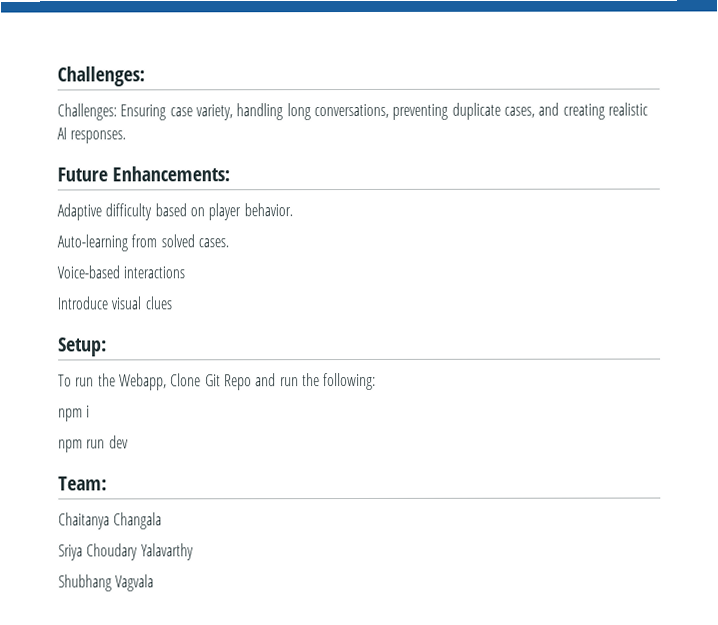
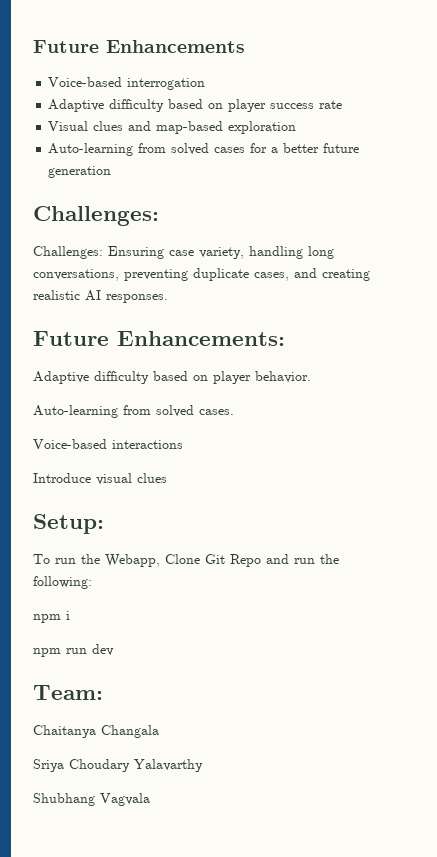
+ Future Enhancements
+ Voice-based interrogation
+ Adaptive difficulty based on player success rate
+ Visual clues and map-based exploration
+ Auto-learning from solved cases for a better future generation

